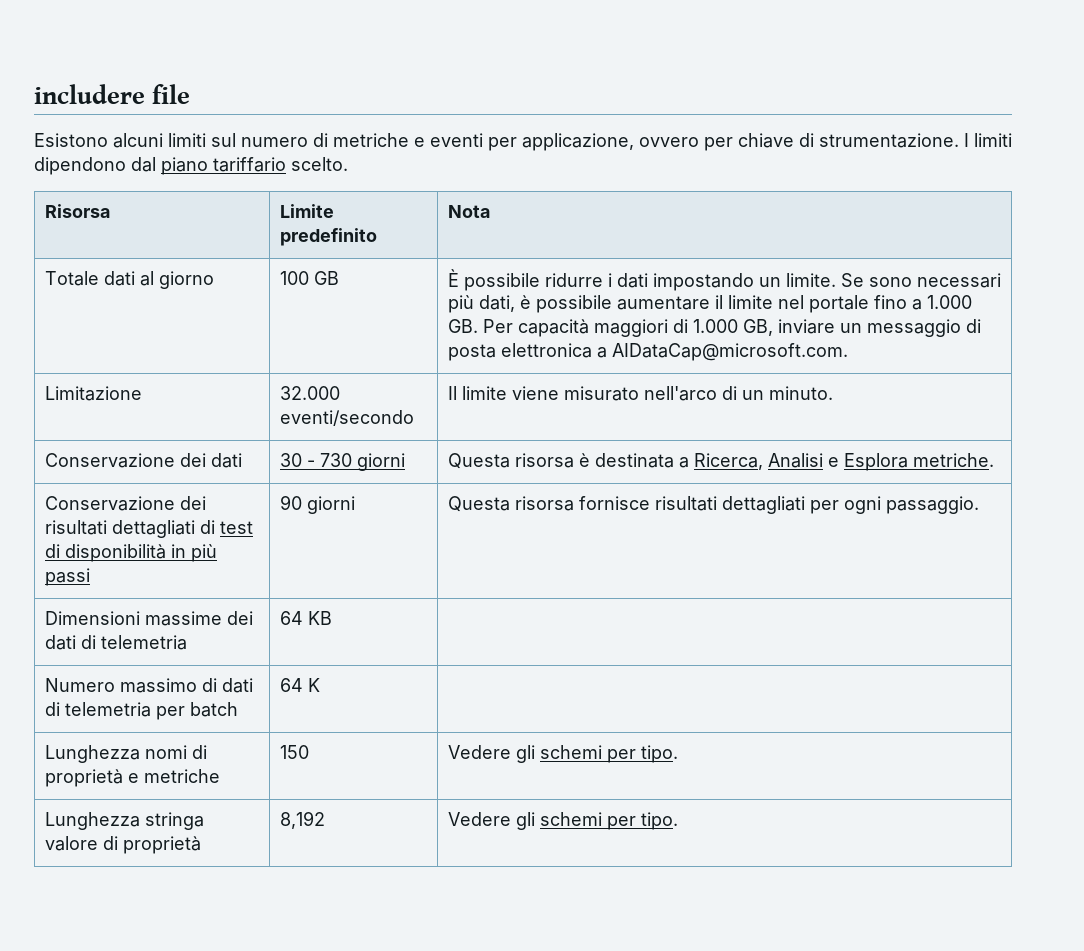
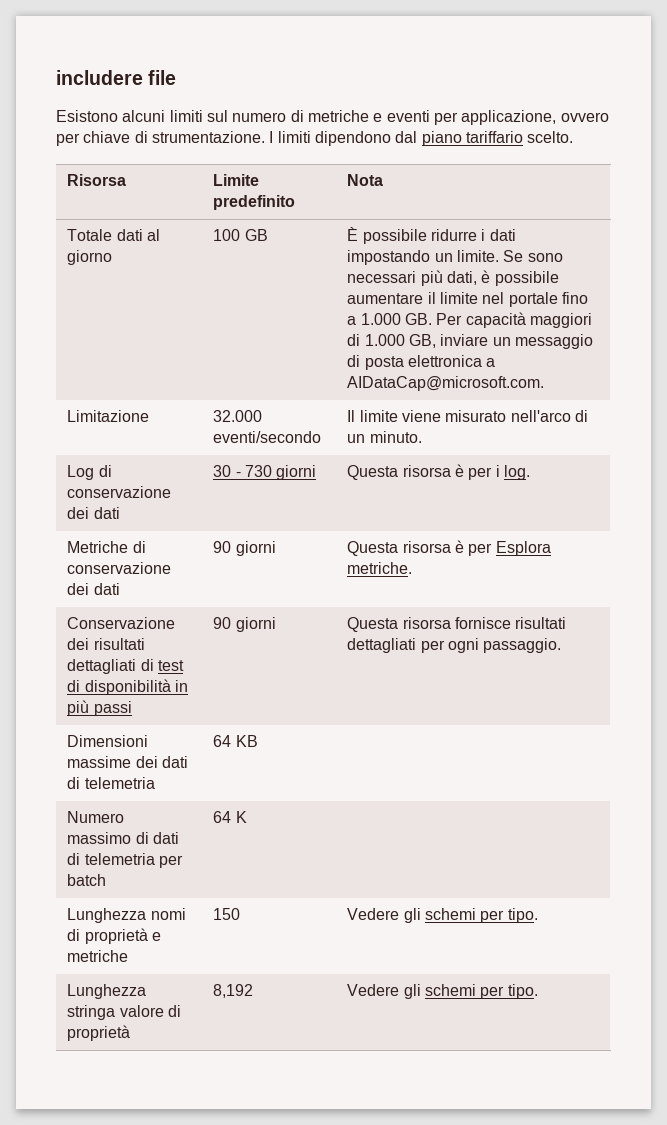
- Conservazione dei dati | 30 - 730 giorni | Questa risorsa è destinata a Ricerca, Analisi e Esplora metriche.
+ Log di conservazione dei dati | 30 - 730 giorni | Questa risorsa è per i log.
+ Metriche di conservazione dei dati | 90 giorni | Questa risorsa è per Esplora metriche.

